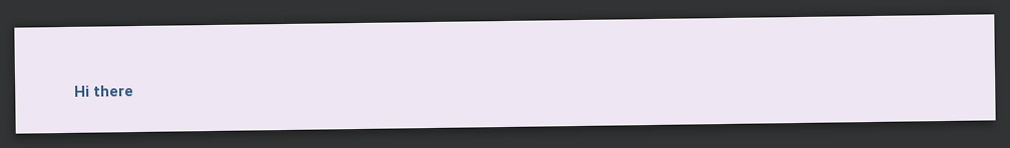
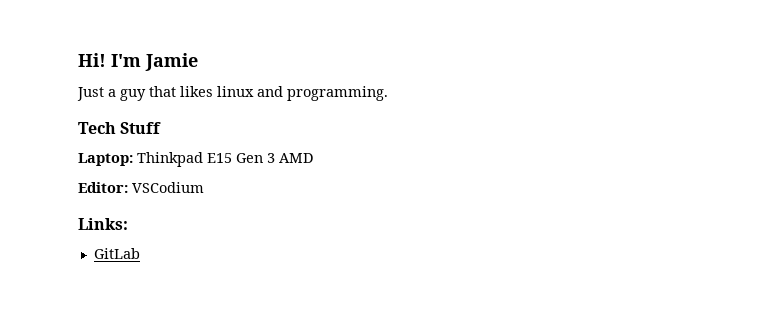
- Hi there
+ Hi! I'm Jamie
+ Just a guy that likes linux and programming.
+ Tech Stuff
+ Laptop: Thinkpad E15 Gen 3 AMD
+ Editor: VSCodium
+ Links:
+ GitLab

